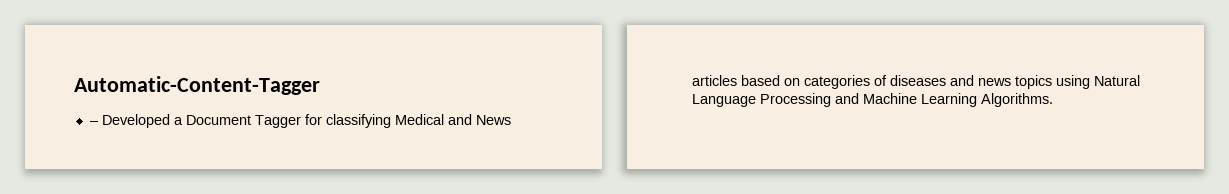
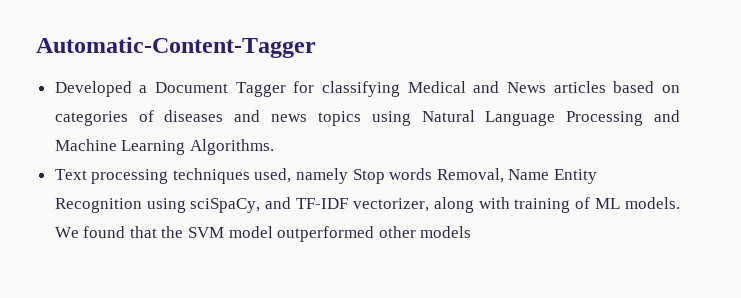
- – Developed a Document Tagger for classifying Medical and News articles based on categories of diseases and news topics using Natural Language Processing and Machine Learning Algorithms.
+ Developed a Document Tagger for classifying Medical and News articles based on categories of diseases and news topics using Natural Language Processing and Machine Learning Algorithms.
+ Text processing techniques used, namely Stop words Removal, Name Entity Recognition using sciSpaCy, and TF-IDF vectorizer, along with training of ML models. We found that the SVM model outperformed other models

